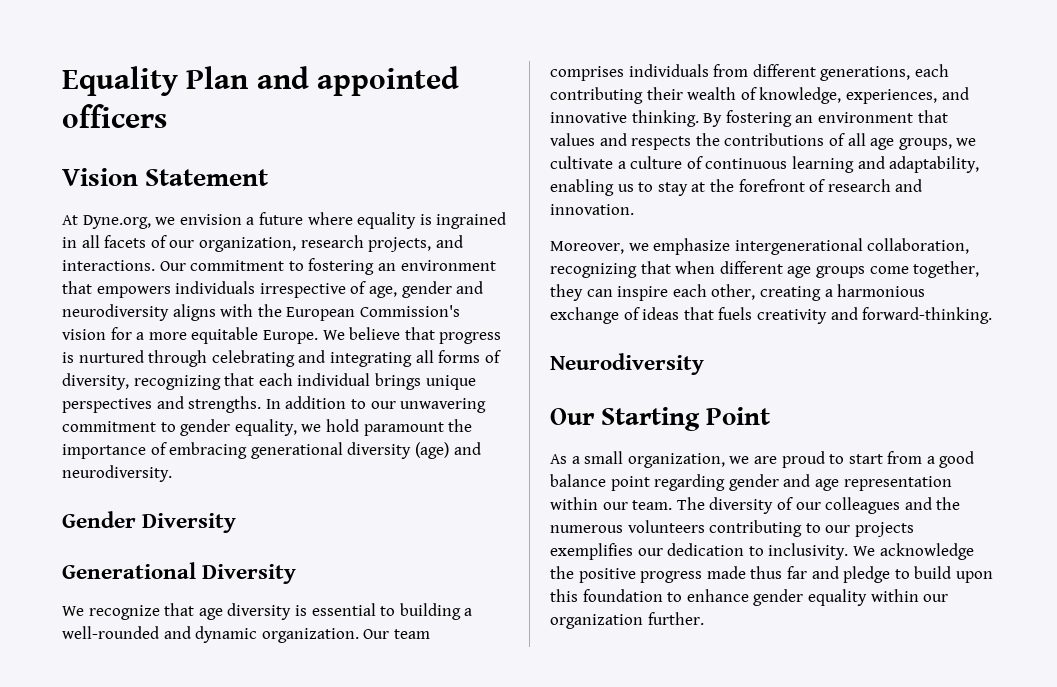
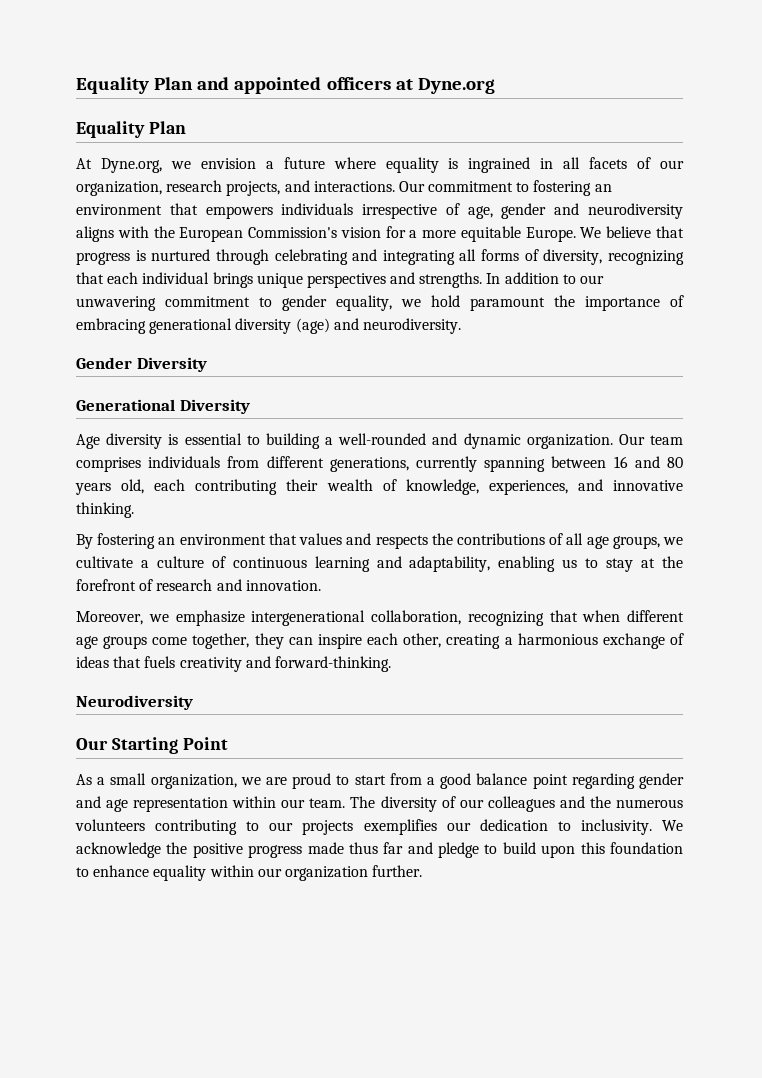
- Equality Plan and appointed officers
- Vision Statement
+ Equality Plan and appointed officers at Dyne.org
+ Equality Plan
- We recognize that age diversity is essential to building a well-rounded and dynamic organization.
+ Age diversity is essential to building a well-rounded and dynamic organization.
- Our team comprises individuals from different generations, each contributing their wealth of knowledge, experiences, and innovative thinking. By fostering an environment that values and respects the contributions of all age groups, we cultivate a culture of continuous learning and adaptability, enabling us to stay at the forefront of research and innovation.
+ Our team comprises individuals from different generations, currently spanning between 16 and 80 years old, each contributing their wealth of knowledge, experiences, and innovative thinking.
+ By fostering an environment that values and respects the contributions of all age groups, we cultivate a culture of continuous learning and adaptability, enabling us to stay at the forefront of research and innovation.
- We acknowledge the positive progress made thus far and pledge to build upon this foundation to enhance gender equality within our organization further.
+ We acknowledge the positive progress made thus far and pledge to build upon this foundation to enhance equality within our organization further.

